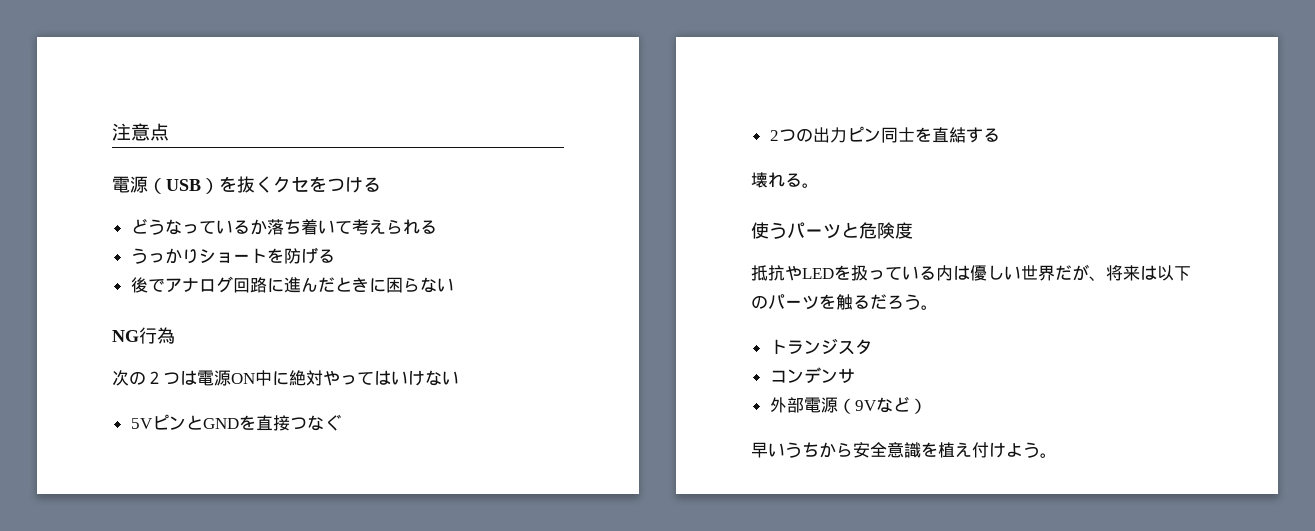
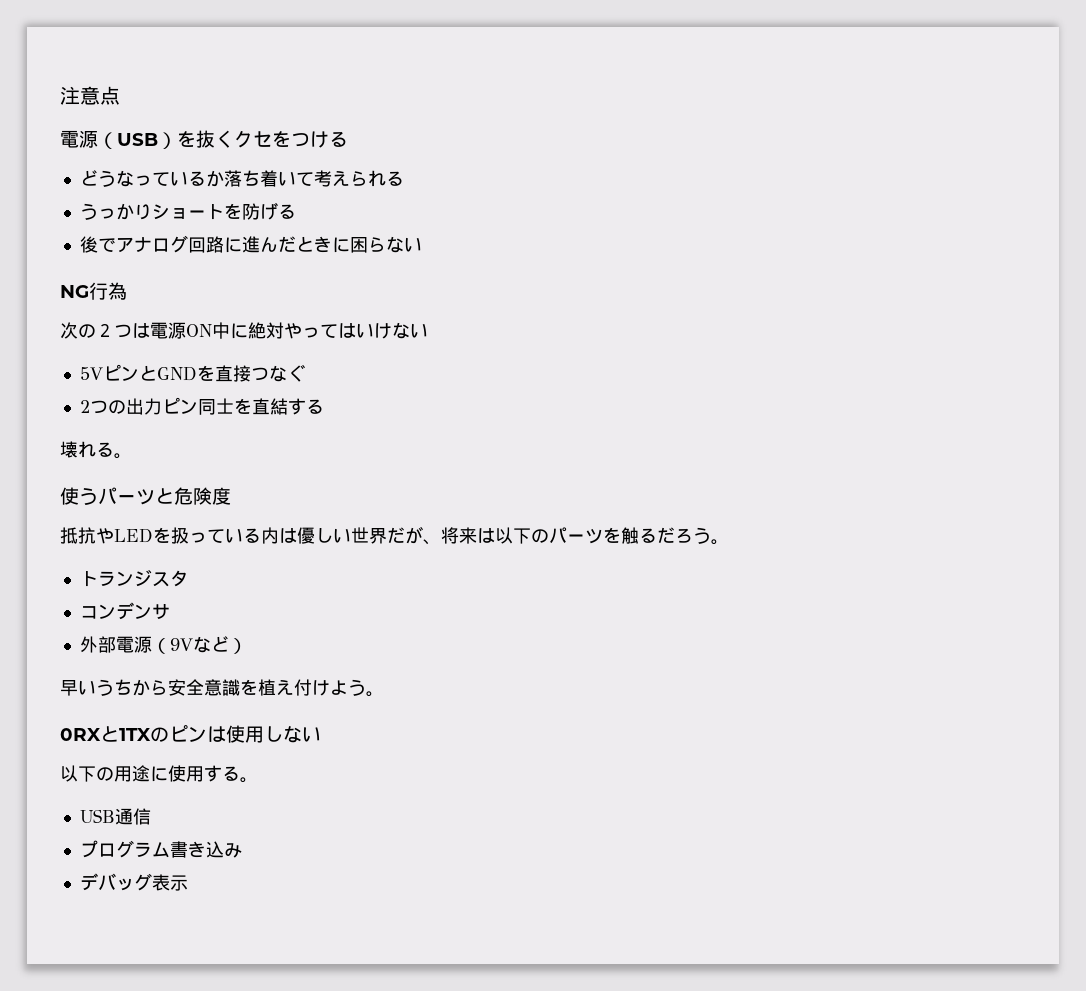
+ 0RXと1TXのピンは使用しない
+ 以下の用途に使用する。
+ USB通信
+ プログラム書き込み
+ デバッグ表示

